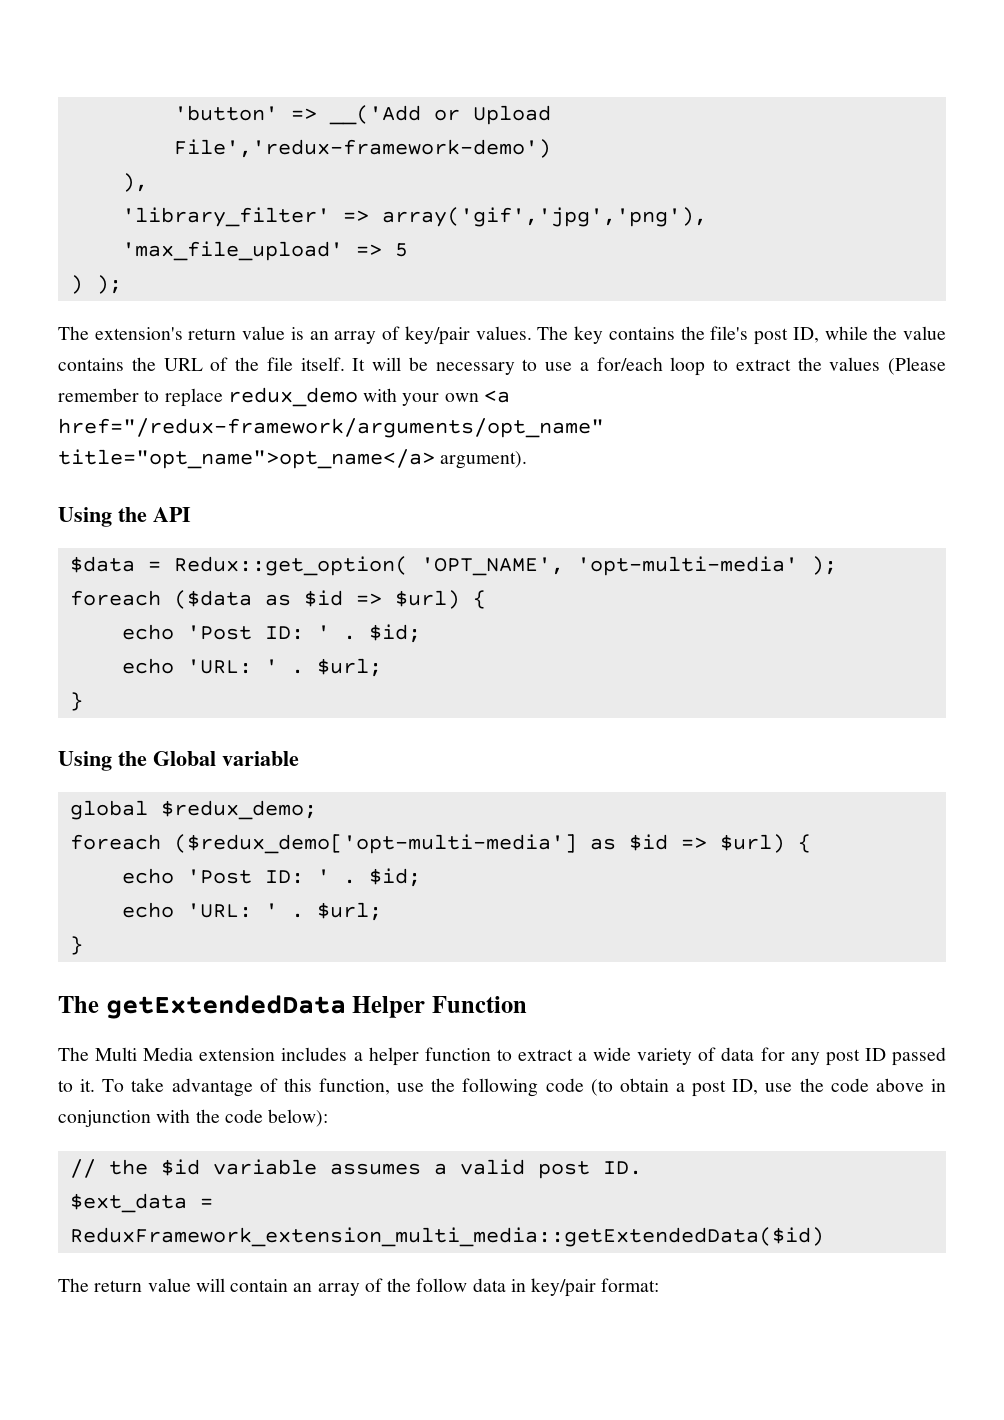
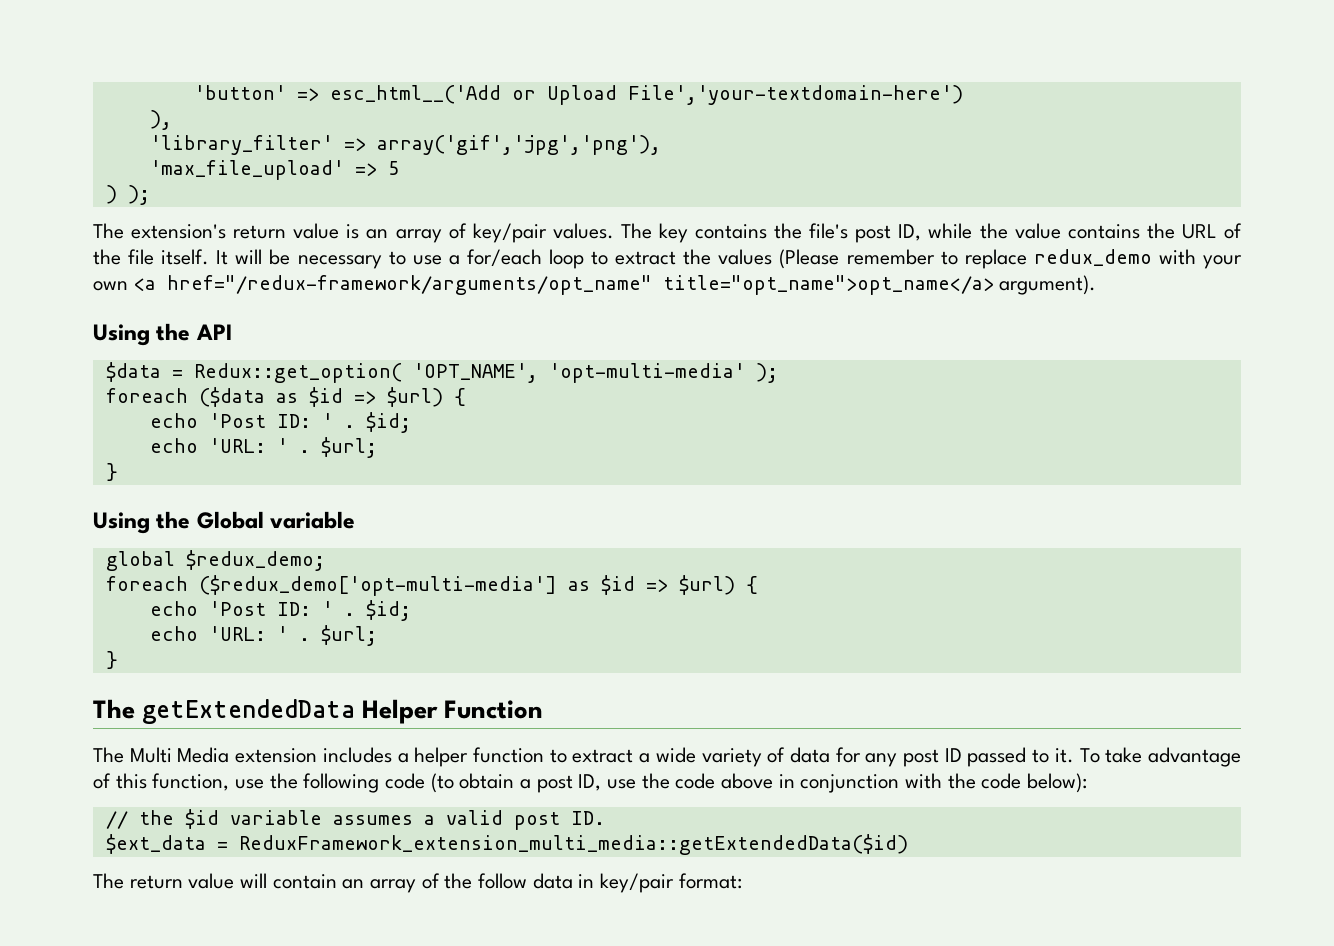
- 'button' => __('Add or Upload File','redux-framework-demo')
+ 'button' => esc_html__('Add or Upload File','your-textdomain-here')

